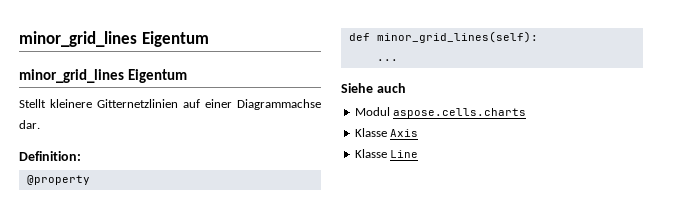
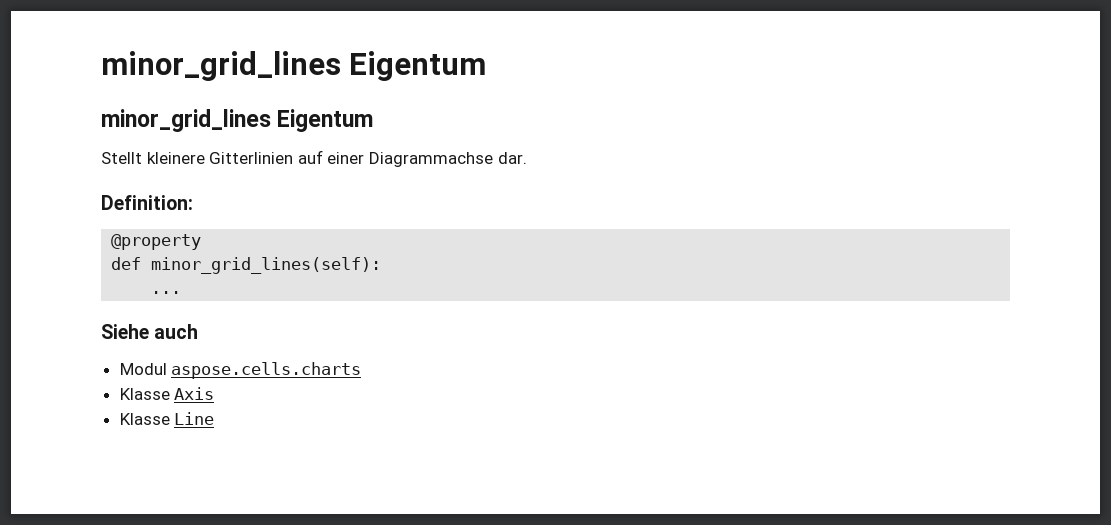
- Stellt kleinere Gitternetzlinien auf einer Diagrammachse dar.
+ Stellt kleinere Gitterlinien auf einer Diagrammachse dar.

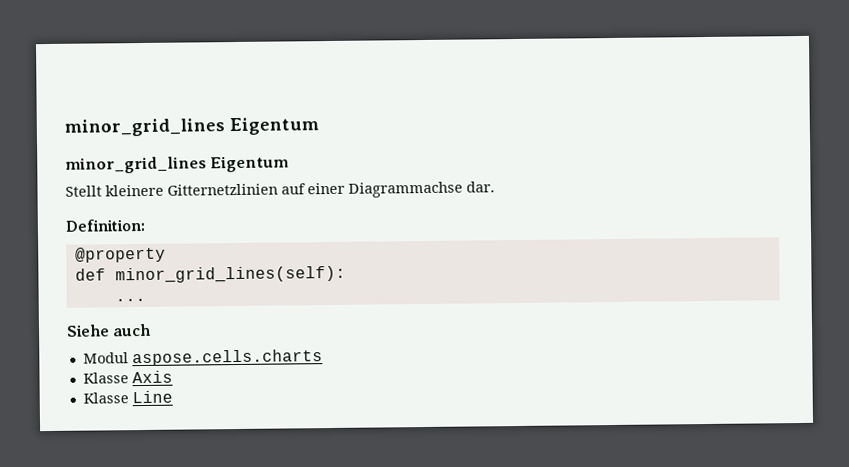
- Stellt kleinere Gitterlinien auf einer Diagrammachse dar.
+ Stellt kleinere Gitternetzlinien auf einer Diagrammachse dar.

